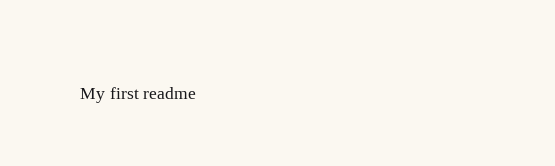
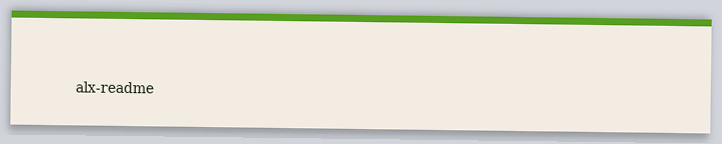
- My first readme
+ alx-readme

